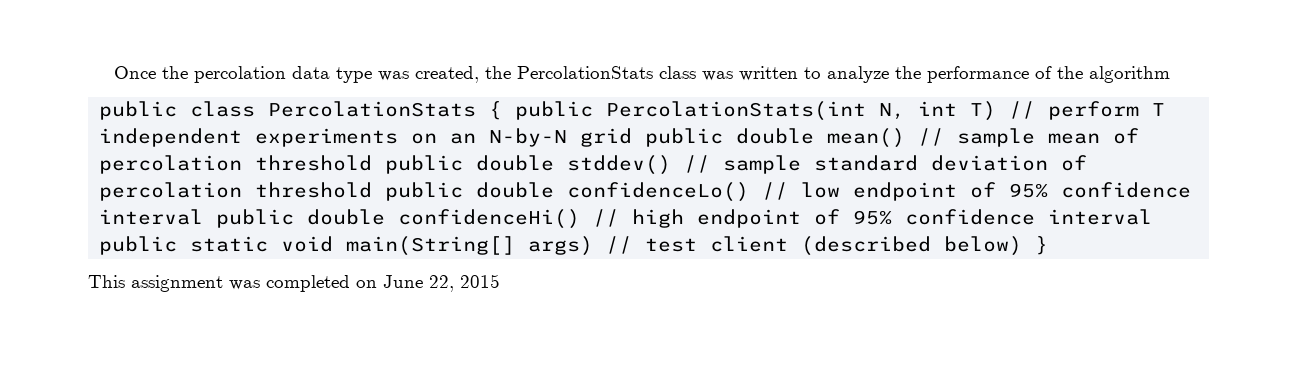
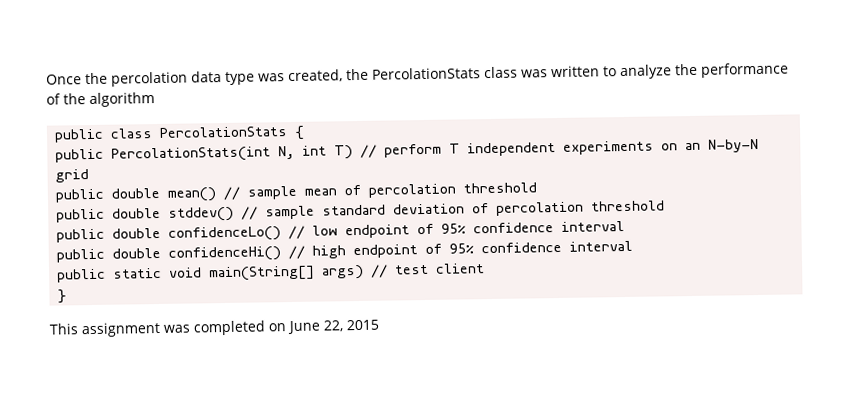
- public class PercolationStats { public PercolationStats(int N, int T) // perform T independent experiments on an N-by-N grid public double mean() // sample mean of percolation threshold public double stddev() // sample standard deviation of percolation threshold public double confidenceLo() // low endpoint of 95% confidence interval public double confidenceHi() // high endpoint of 95% confidence interval
+ public class PercolationStats {
+ public PercolationStats(int N, int T) // perform T independent experiments on an N-by-N grid
+ public double mean() // sample mean of percolation threshold
+ public double stddev() // sample standard deviation of percolation threshold
+ public double confidenceLo() // low endpoint of 95% confidence interval
+ public double confidenceHi() // high endpoint of 95% confidence interval
- public static void main(String[] args) // test client (described below) }
+ public static void main(String[] args) // test client
+ }

